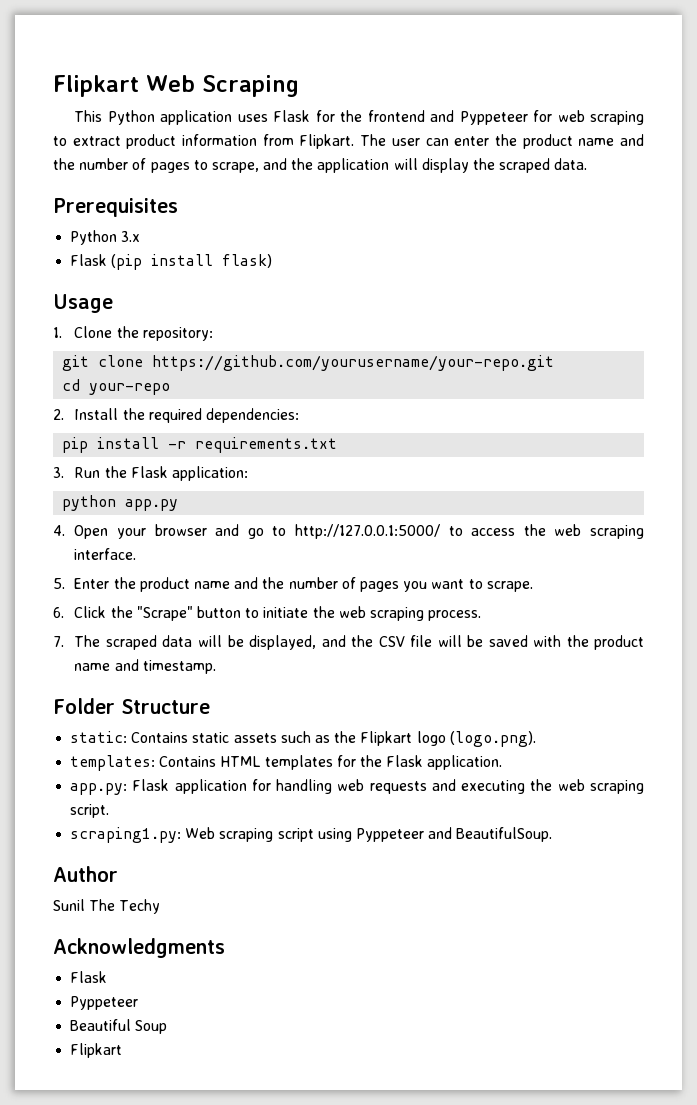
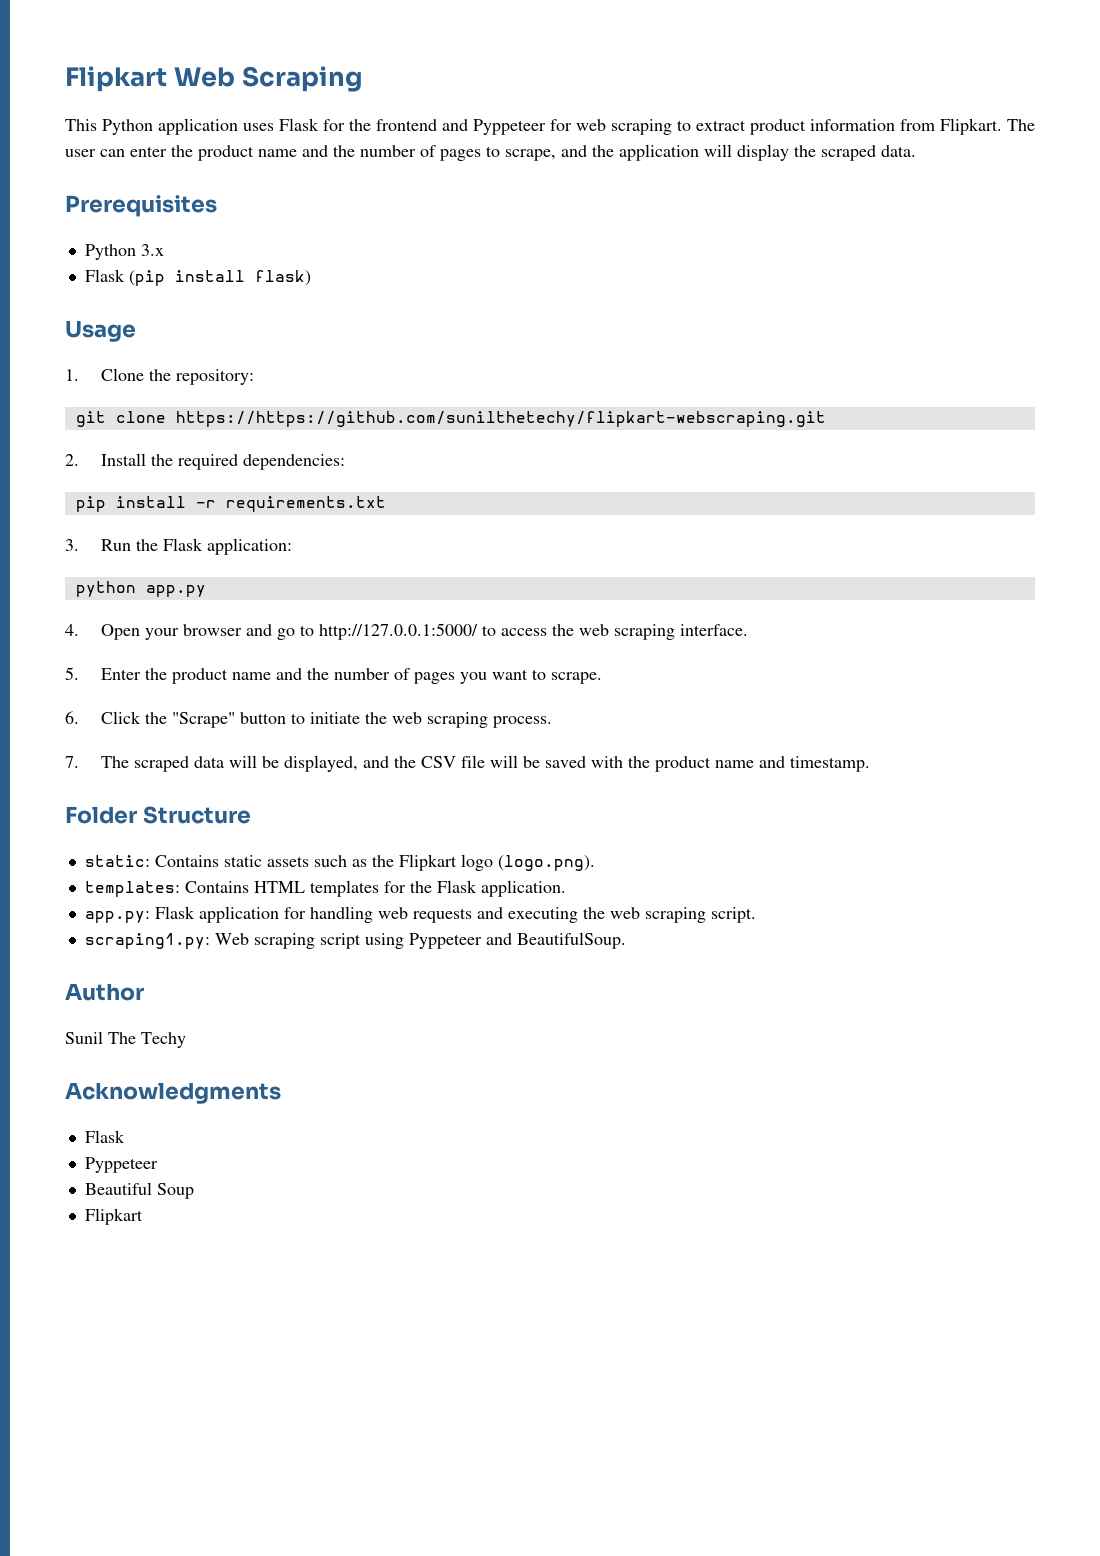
- git clone https://github.com/yourusername/your-repo.git
- cd your-repo
+ git clone https://https://github.com/sunilthetechy/flipkart-webscraping.git

